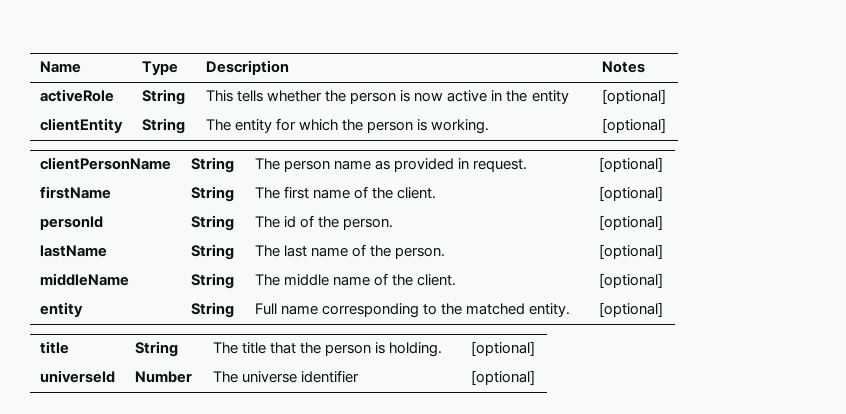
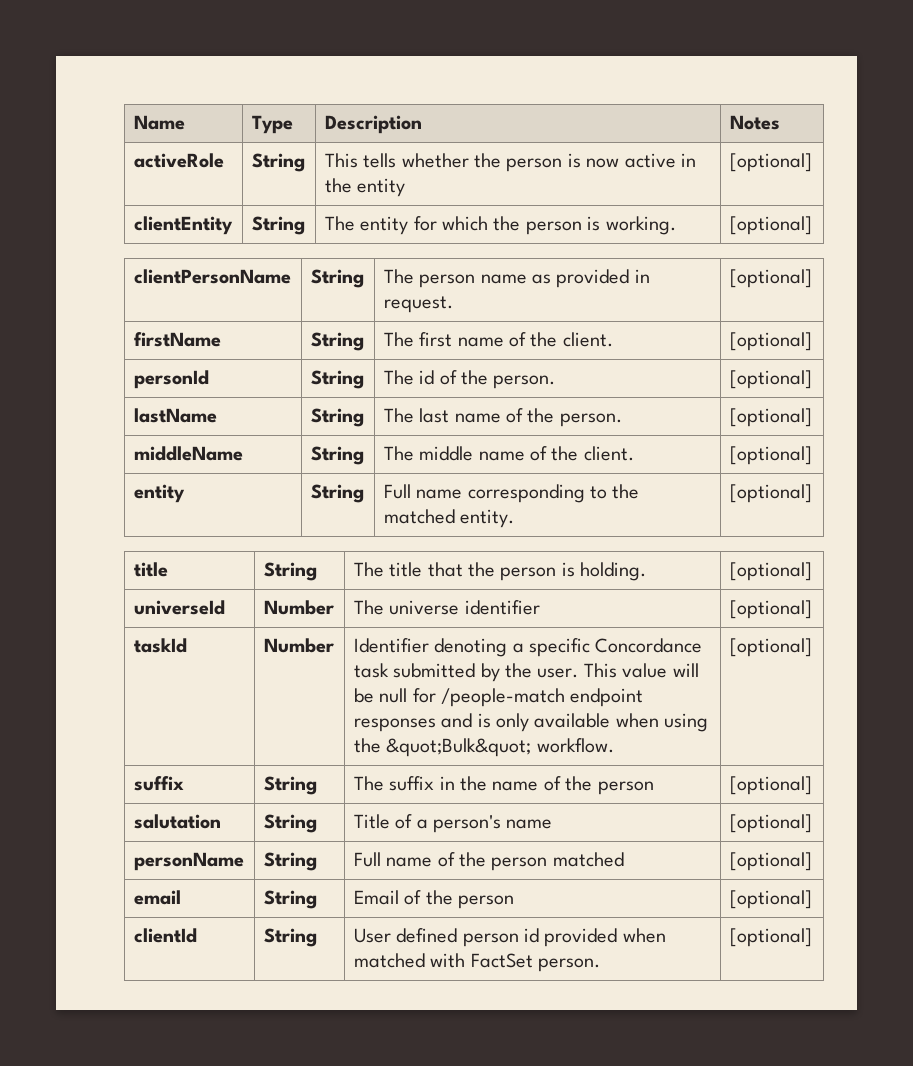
+ taskId | Number | Identifier denoting a specific Concordance task submitted by the user. This value will be null for /people-match endpoint responses and is only available when using the &quot;Bulk&quot; workflow. | [optional]
+ suffix | String | The suffix in the name of the person | [optional]
+ salutation | String | Title of a person's name | [optional]
+ personName | String | Full name of the person matched | [optional]
+ email | String | Email of the person | [optional]
+ clientId | String | User defined person id provided when matched with FactSet person. | [optional]

